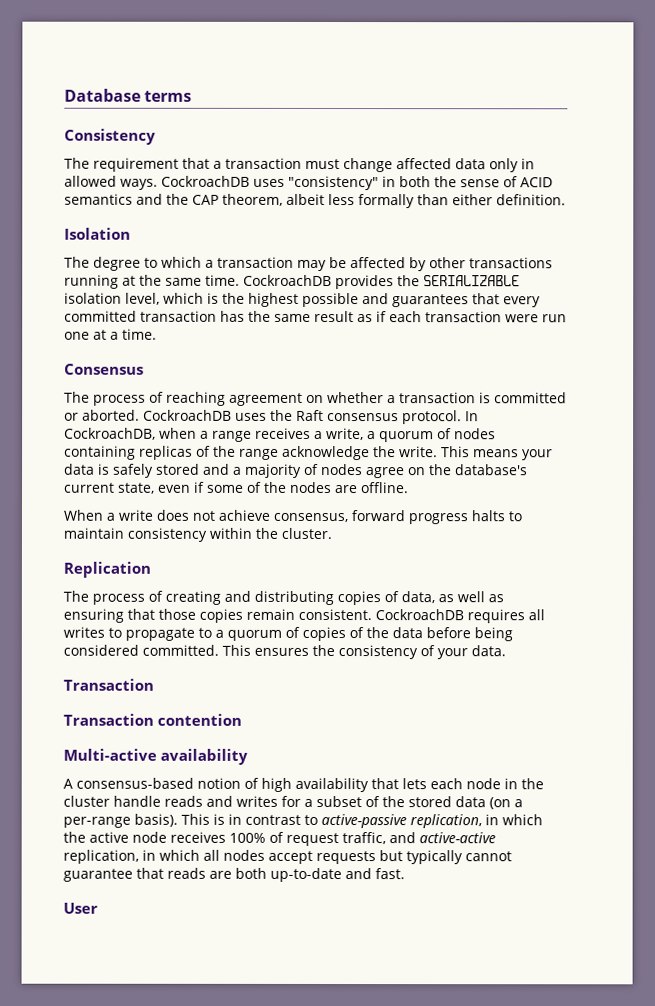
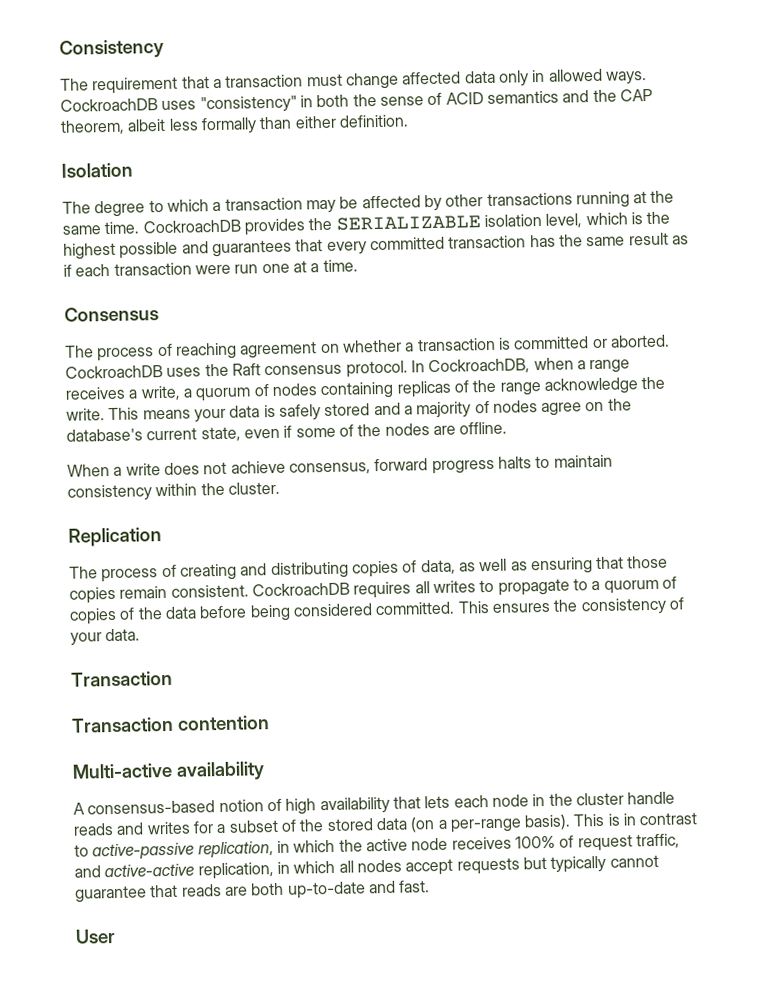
- Database terms

